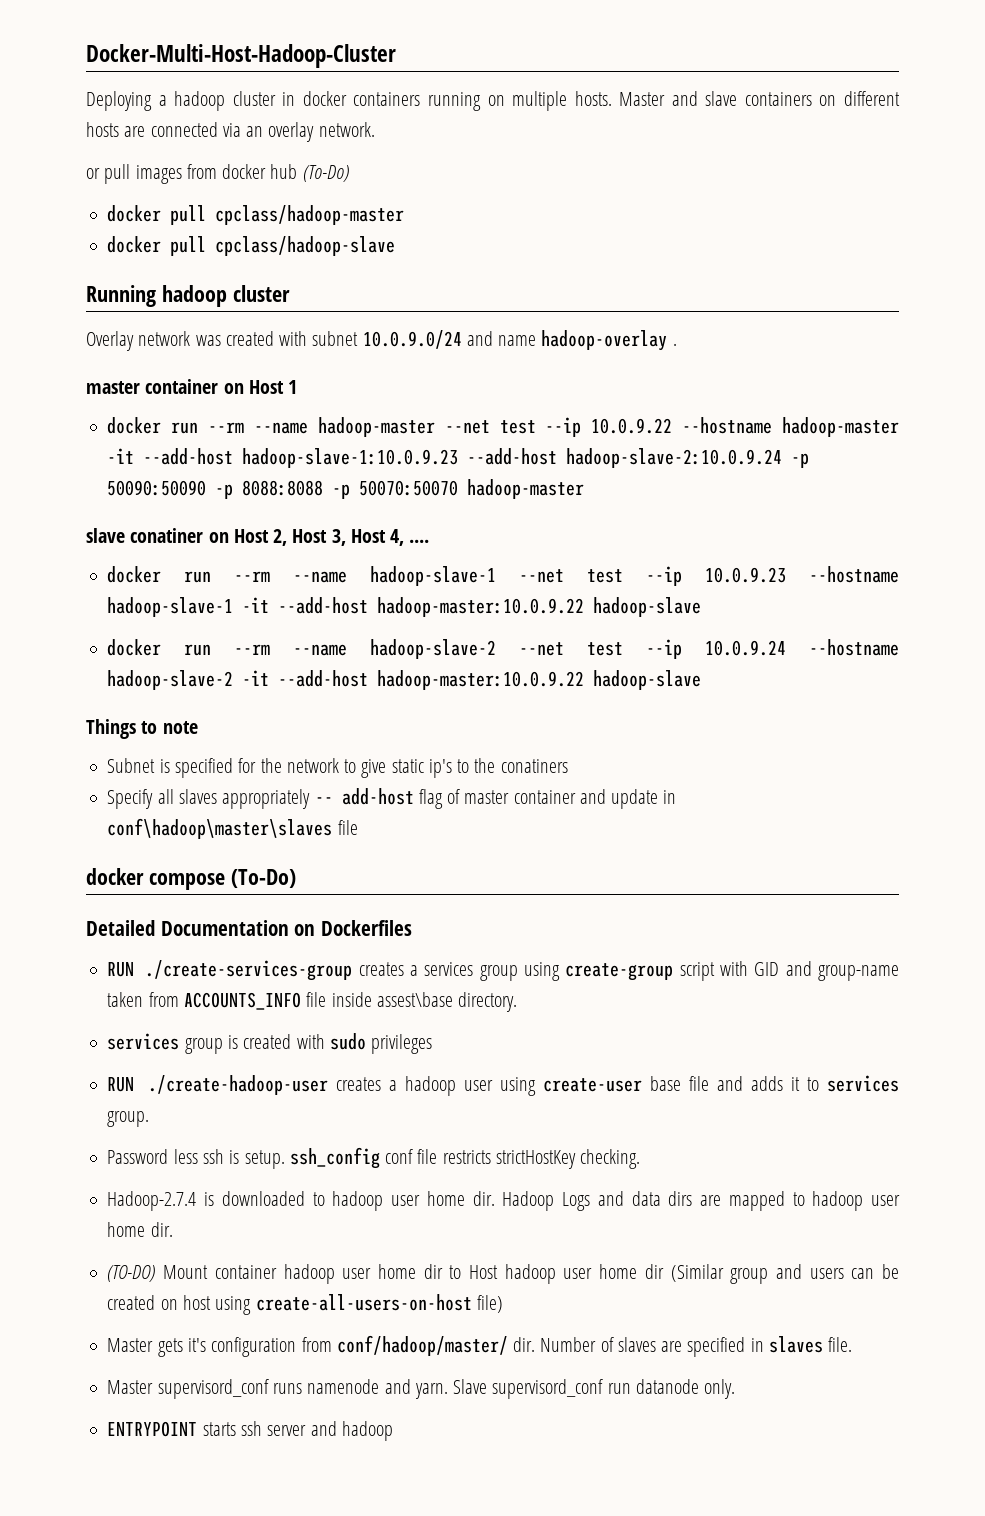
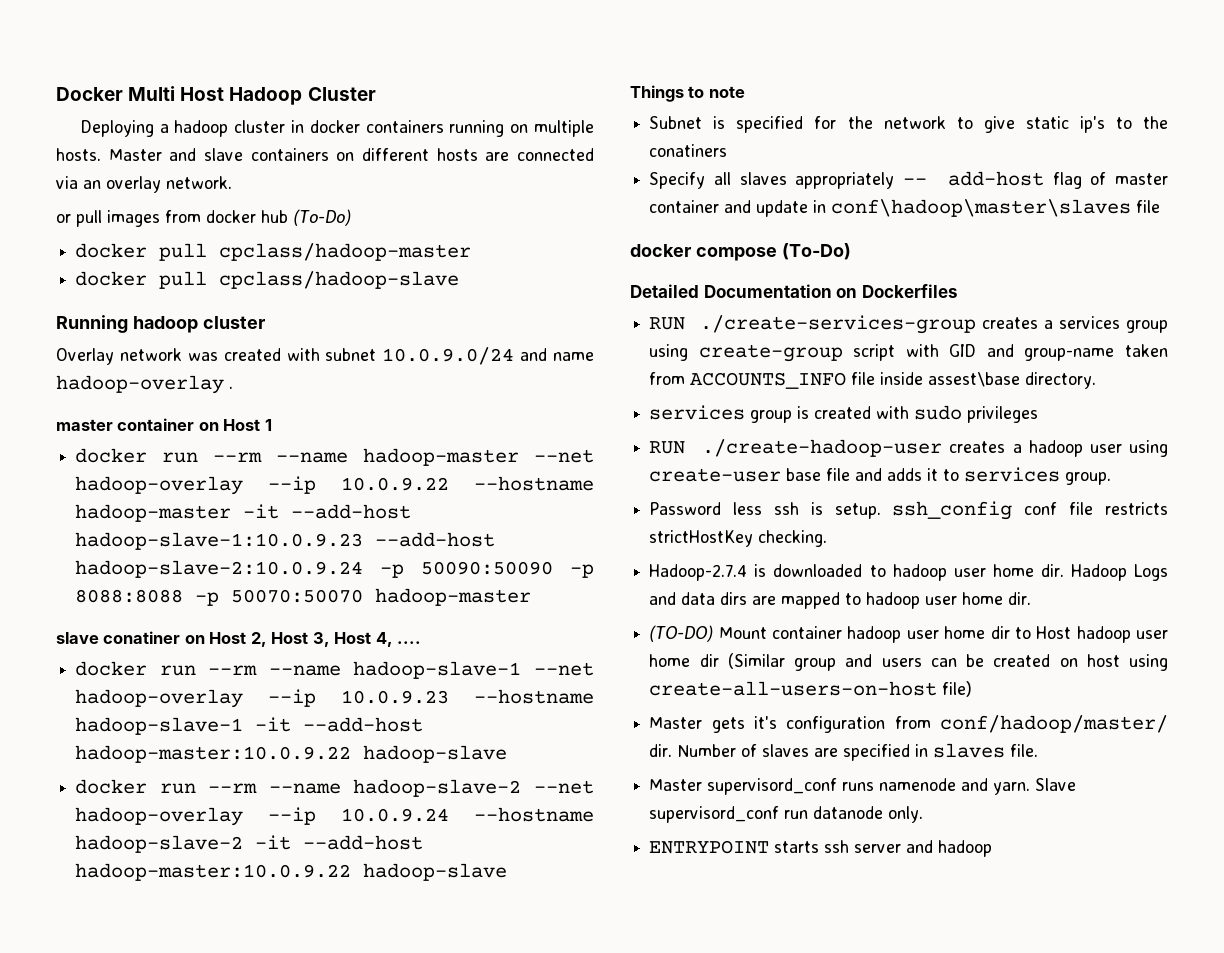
- Docker-Multi-Host-Hadoop-Cluster
+ Docker Multi Host Hadoop Cluster
- docker run --rm --name hadoop-master --net test --ip 10.0.9.22 --hostname hadoop-master -it --add-host hadoop-slave-1:10.0.9.23 --add-host hadoop-slave-2:10.0.9.24 -p 50090:50090 -p 8088:8088 -p 50070:50070 hadoop-master
+ docker run --rm --name hadoop-master --net hadoop-overlay --ip 10.0.9.22 --hostname hadoop-master -it --add-host hadoop-slave-1:10.0.9.23 --add-host hadoop-slave-2:10.0.9.24 -p 50090:50090 -p 8088:8088 -p 50070:50070 hadoop-master
- docker run --rm --name hadoop-slave-1 --net test --ip 10.0.9.23 --hostname hadoop-slave-1 -it --add-host hadoop-master:10.0.9.22 hadoop-slave
+ docker run --rm --name hadoop-slave-1 --net hadoop-overlay --ip 10.0.9.23 --hostname hadoop-slave-1 -it --add-host hadoop-master:10.0.9.22 hadoop-slave
- docker run --rm --name hadoop-slave-2 --net test --ip 10.0.9.24 --hostname hadoop-slave-2 -it --add-host hadoop-master:10.0.9.22 hadoop-slave
+ docker run --rm --name hadoop-slave-2 --net hadoop-overlay --ip 10.0.9.24 --hostname hadoop-slave-2 -it --add-host hadoop-master:10.0.9.22 hadoop-slave

